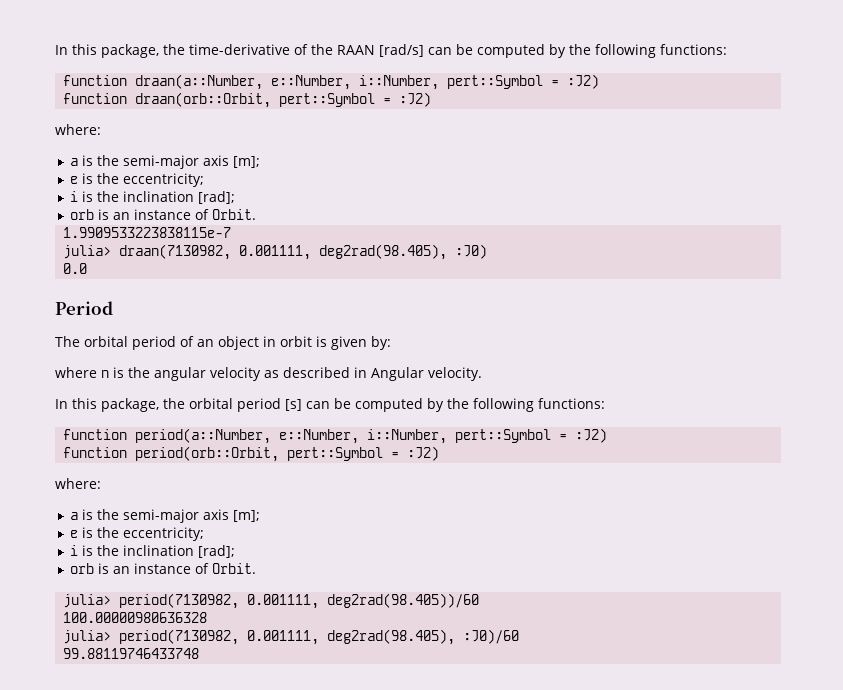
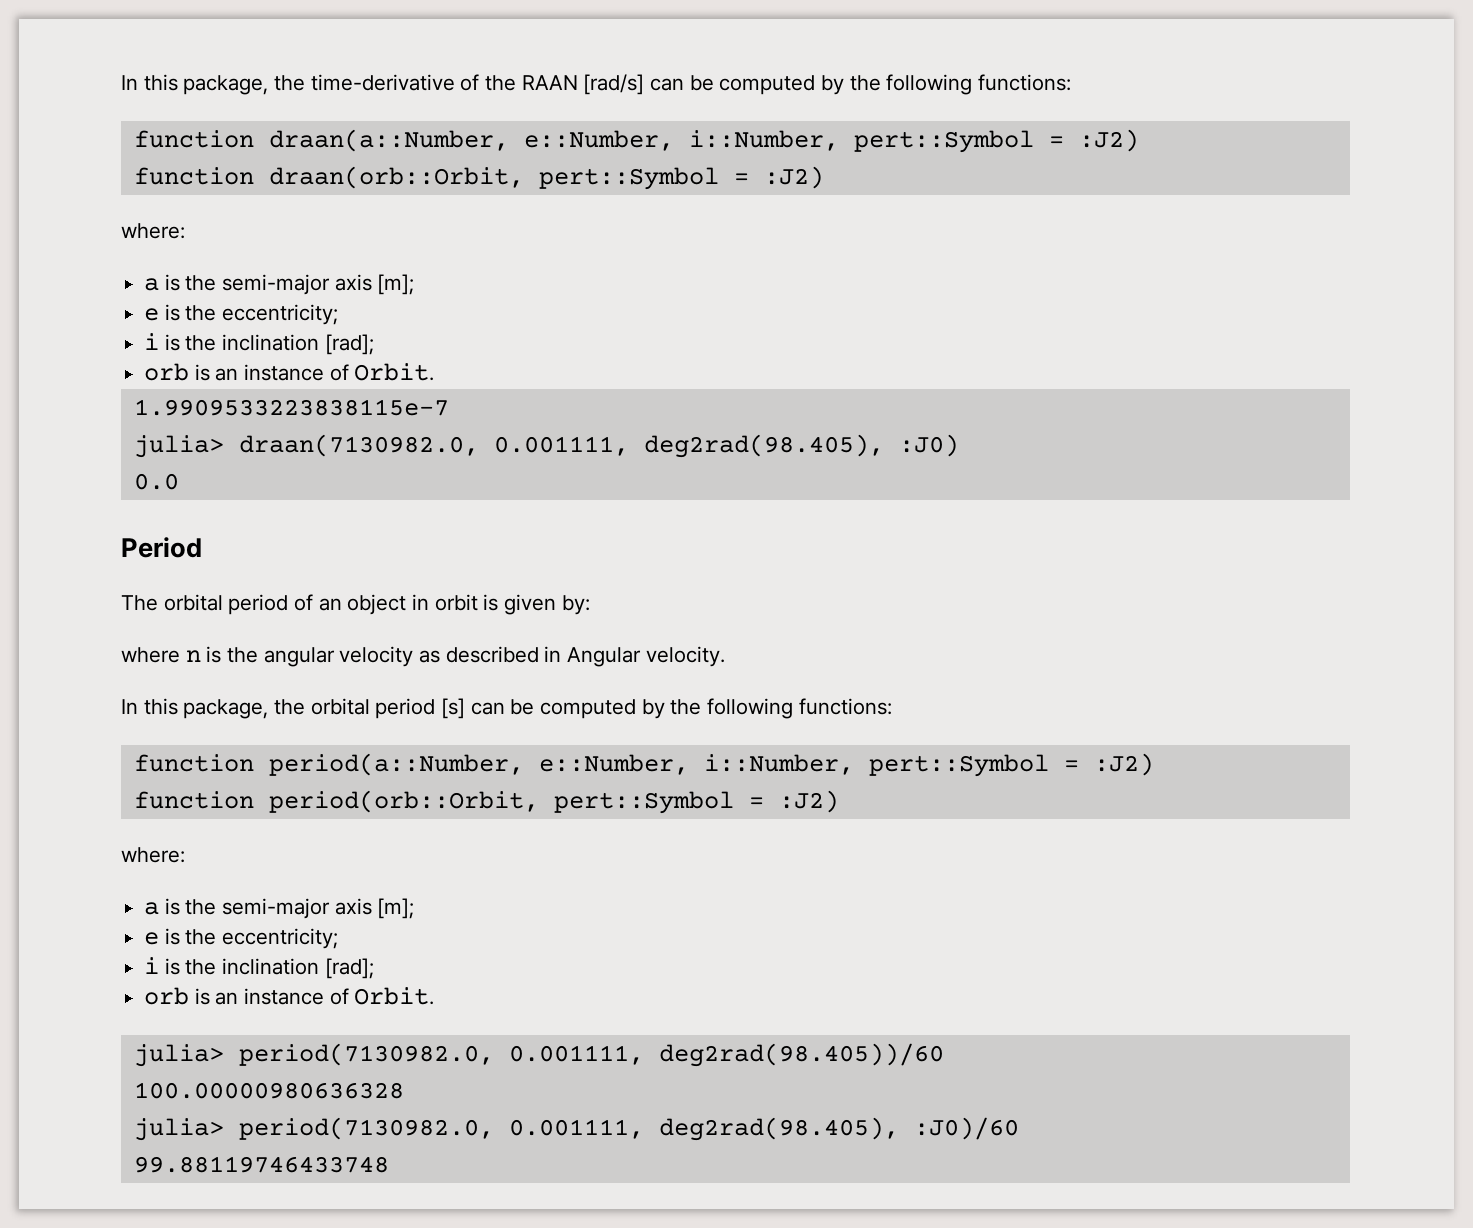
- julia> draan(7130982, 0.001111, deg2rad(98.405), :J0)
+ julia> draan(7130982.0, 0.001111, deg2rad(98.405), :J0)
- julia> period(7130982, 0.001111, deg2rad(98.405))/60
+ julia> period(7130982.0, 0.001111, deg2rad(98.405))/60
- julia> period(7130982, 0.001111, deg2rad(98.405), :J0)/60
+ julia> period(7130982.0, 0.001111, deg2rad(98.405), :J0)/60

